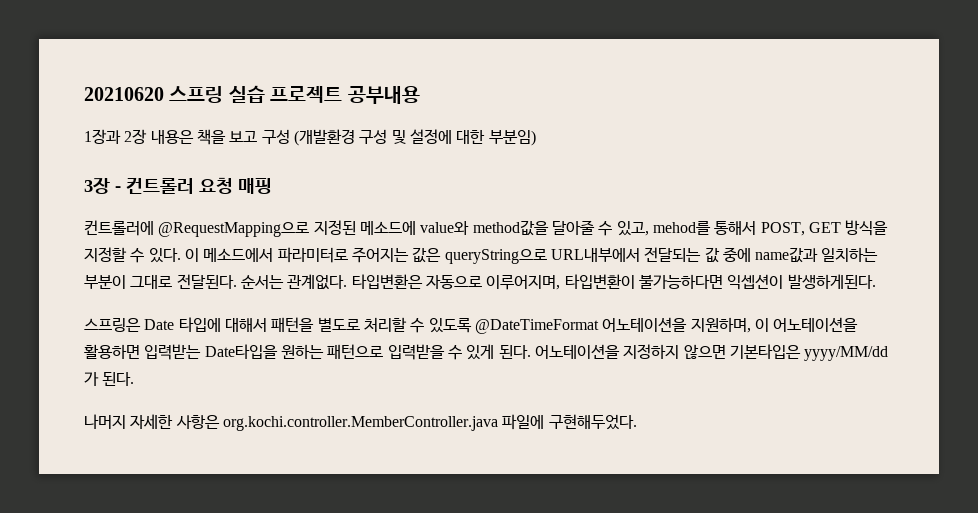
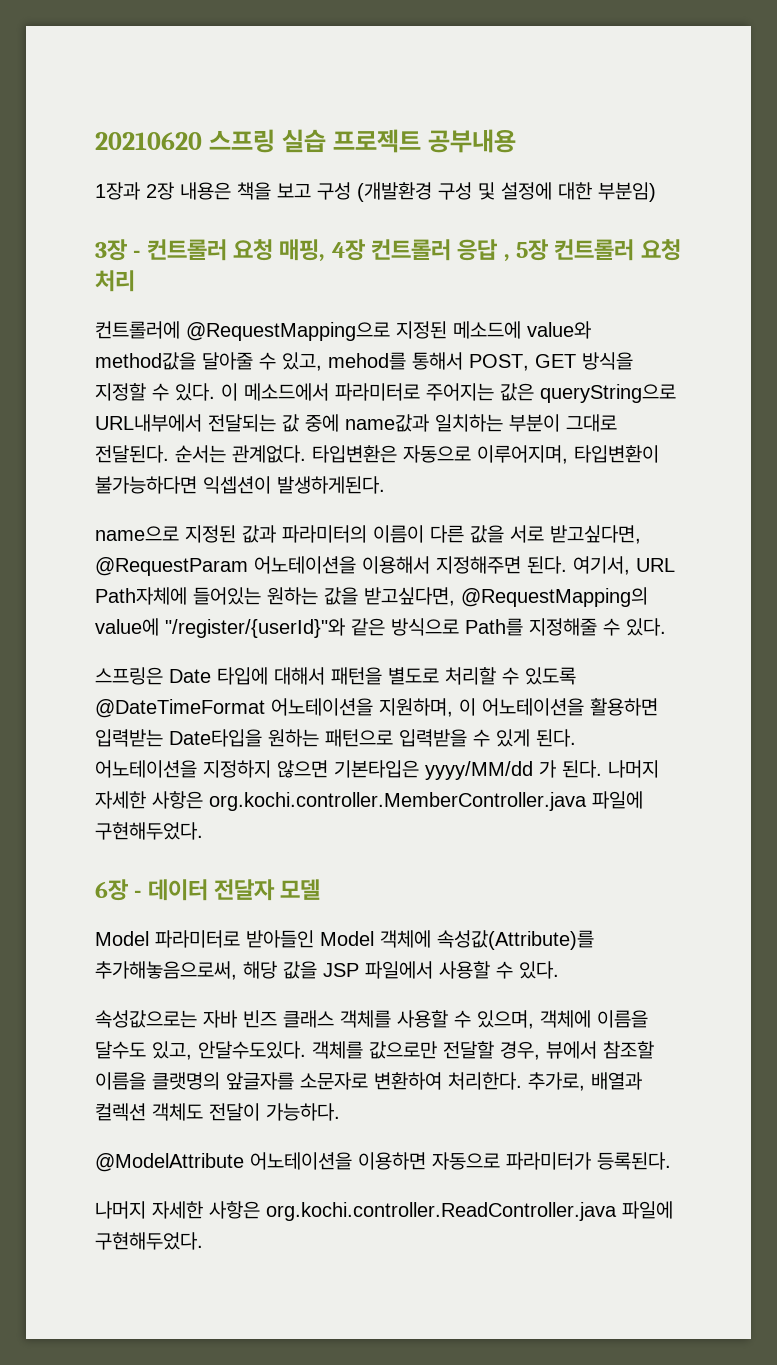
- 3장 - 컨트롤러 요청 매핑
+ 3장 - 컨트롤러 요청 매핑, 4장 컨트롤러 응답 , 5장 컨트롤러 요청 처리
+ name으로 지정된 값과 파라미터의 이름이 다른 값을 서로 받고싶다면, @RequestParam 어노테이션을 이용해서 지정해주면 된다. 여기서, URL Path자체에 들어있는 원하는 값을 받고싶다면, @RequestMapping의 value에 "/register/{userId}"와 같은 방식으로 Path를 지정해줄 수 있다.
- 어노테이션을 지정하지 않으면 기본타입은 yyyy/MM/dd 가 된다.
- 나머지 자세한 사항은 org.kochi.controller.MemberController.java 파일에 구현해두었다.
+ 어노테이션을 지정하지 않으면 기본타입은 yyyy/MM/dd 가 된다. 나머지 자세한 사항은 org.kochi.controller.MemberController.java 파일에 구현해두었다.
+ 6장 - 데이터 전달자 모델
+ Model 파라미터로 받아들인 Model 객체에 속성값(Attribute)를 추가해놓음으로써, 해당 값을 JSP 파일에서 사용할 수 있다.
+ 속성값으로는 자바 빈즈 클래스 객체를 사용할 수 있으며, 객체에 이름을 달수도 있고, 안달수도있다. 객체를 값으로만 전달할 경우, 뷰에서 참조할 이름을 클랫명의 앞글자를 소문자로 변환하여 처리한다. 추가로, 배열과 컬렉션 객체도 전달이 가능하다.
+ @ModelAttribute 어노테이션을 이용하면 자동으로 파라미터가 등록된다.
+ 나머지 자세한 사항은 org.kochi.controller.ReadController.java 파일에 구현해두었다.

